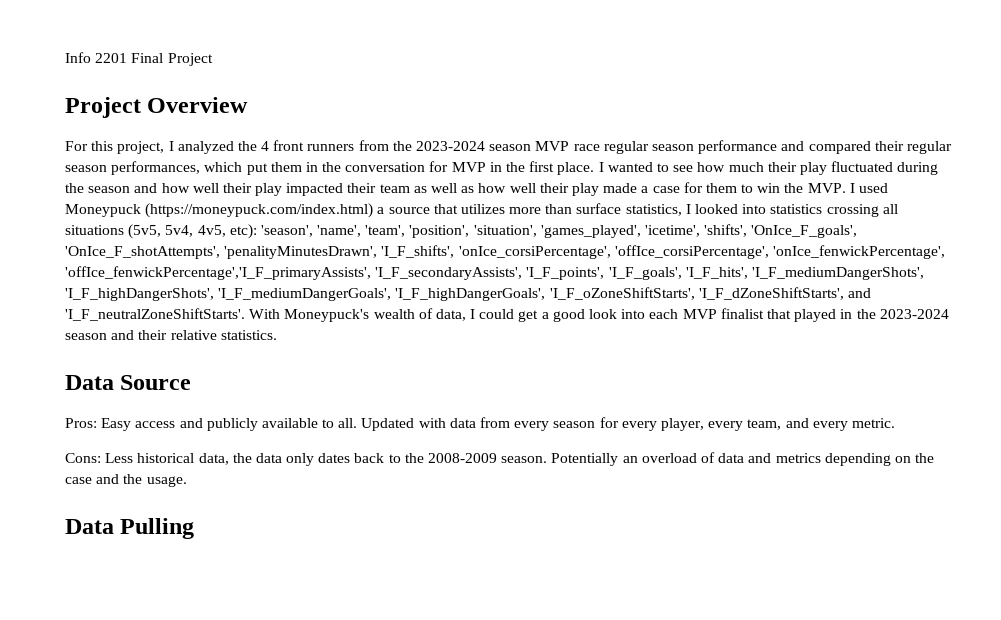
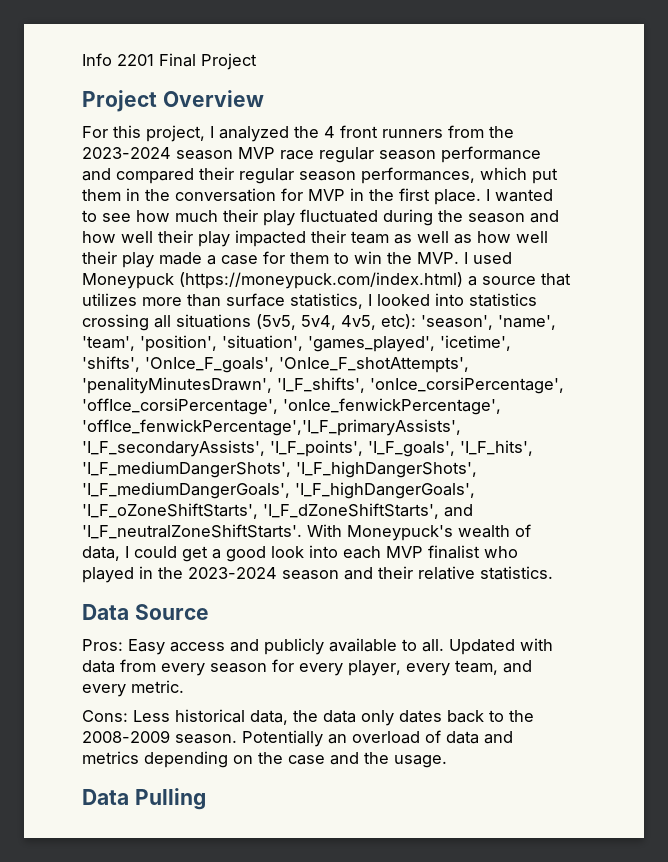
- With Moneypuck's wealth of data, I could get a good look into each MVP finalist that played in the 2023-2024 season and their relative statistics.
+ With Moneypuck's wealth of data, I could get a good look into each MVP finalist who played in the 2023-2024 season and their relative statistics.

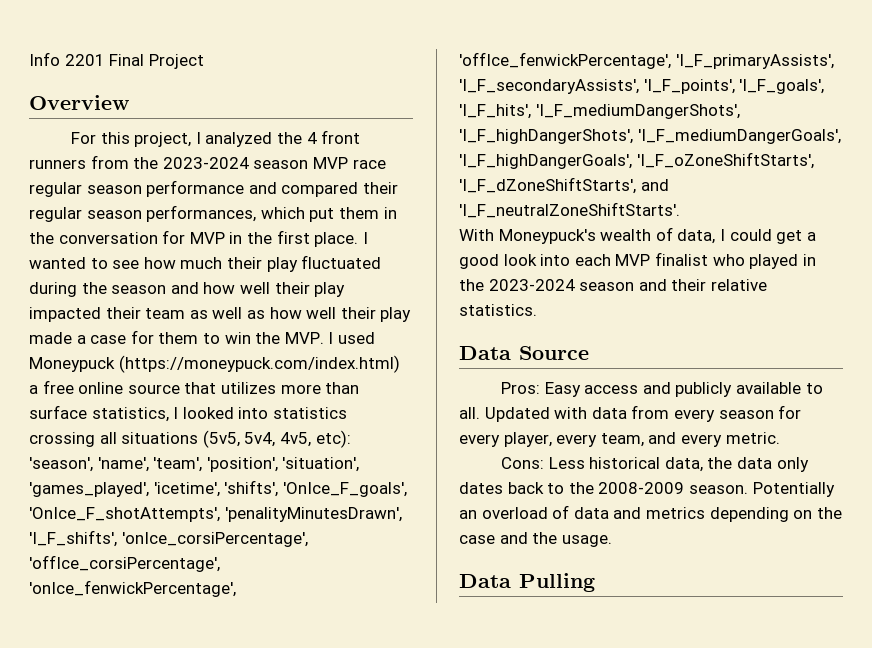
- Project Overview
+ Overview
- I wanted to see how much their play fluctuated during the season and how well their play impacted their team as well as how well their play made a case for them to win the MVP. I used Moneypuck (https://moneypuck.com/index.html) a source that utilizes more than surface statistics, I looked into statistics crossing all situations (5v5, 5v4, 4v5, etc):
+ I wanted to see how much their play fluctuated during the season and how well their play impacted their team as well as how well their play made a case for them to win the MVP. I used Moneypuck (https://moneypuck.com/index.html) a free online source that utilizes more than surface statistics, I looked into statistics crossing all situations (5v5, 5v4, 4v5, etc):
- 'season', 'name', 'team', 'position', 'situation', 'games_played', 'icetime', 'shifts', 'OnIce_F_goals', 'OnIce_F_shotAttempts', 'penalityMinutesDrawn', 'I_F_shifts', 'onIce_corsiPercentage', 'offIce_corsiPercentage', 'onIce_fenwickPercentage', 'offIce_fenwickPercentage','I_F_primaryAssists', 'I_F_secondaryAssists', 'I_F_points', 'I_F_goals', 'I_F_hits', 'I_F_mediumDangerShots', 'I_F_highDangerShots', 'I_F_mediumDangerGoals', 'I_F_highDangerGoals', 'I_F_oZoneShiftStarts', 'I_F_dZoneShiftStarts', and 'I_F_neutralZoneShiftStarts'. With Moneypuck's wealth of data, I could get a good look into each MVP finalist who played in the 2023-2024 season and their relative statistics.
+ 'season', 'name', 'team', 'position', 'situation', 'games_played', 'icetime', 'shifts', 'OnIce_F_goals', 'OnIce_F_shotAttempts', 'penalityMinutesDrawn', 'I_F_shifts', 'onIce_corsiPercentage', 'offIce_corsiPercentage', 'onIce_fenwickPercentage', 'offIce_fenwickPercentage', 'I_F_primaryAssists', 'I_F_secondaryAssists', 'I_F_points', 'I_F_goals', 'I_F_hits', 'I_F_mediumDangerShots', 'I_F_highDangerShots', 'I_F_mediumDangerGoals', 'I_F_highDangerGoals', 'I_F_oZoneShiftStarts', 'I_F_dZoneShiftStarts', and 'I_F_neutralZoneShiftStarts'.
+ With Moneypuck's wealth of data, I could get a good look into each MVP finalist who played in the 2023-2024 season and their relative statistics.

